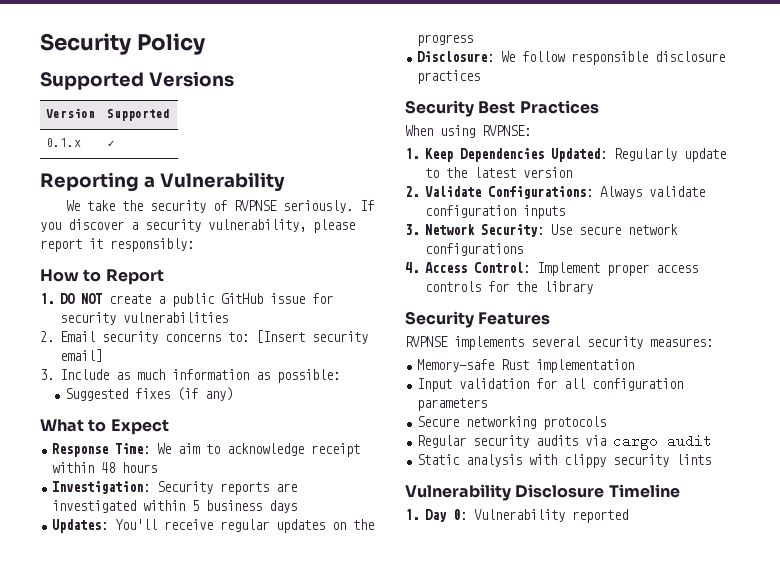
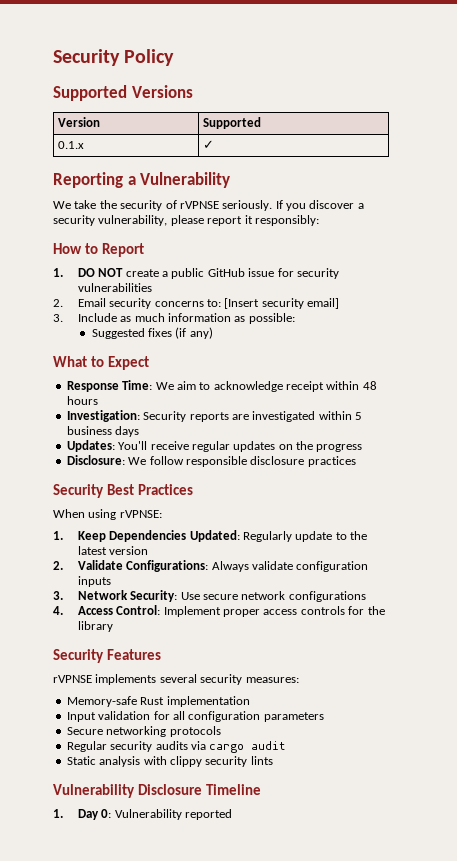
- We take the security of RVPNSE seriously.
+ We take the security of rVPNSE seriously.
- When using RVPNSE:
+ When using rVPNSE:
- RVPNSE implements several security measures:
+ rVPNSE implements several security measures:

